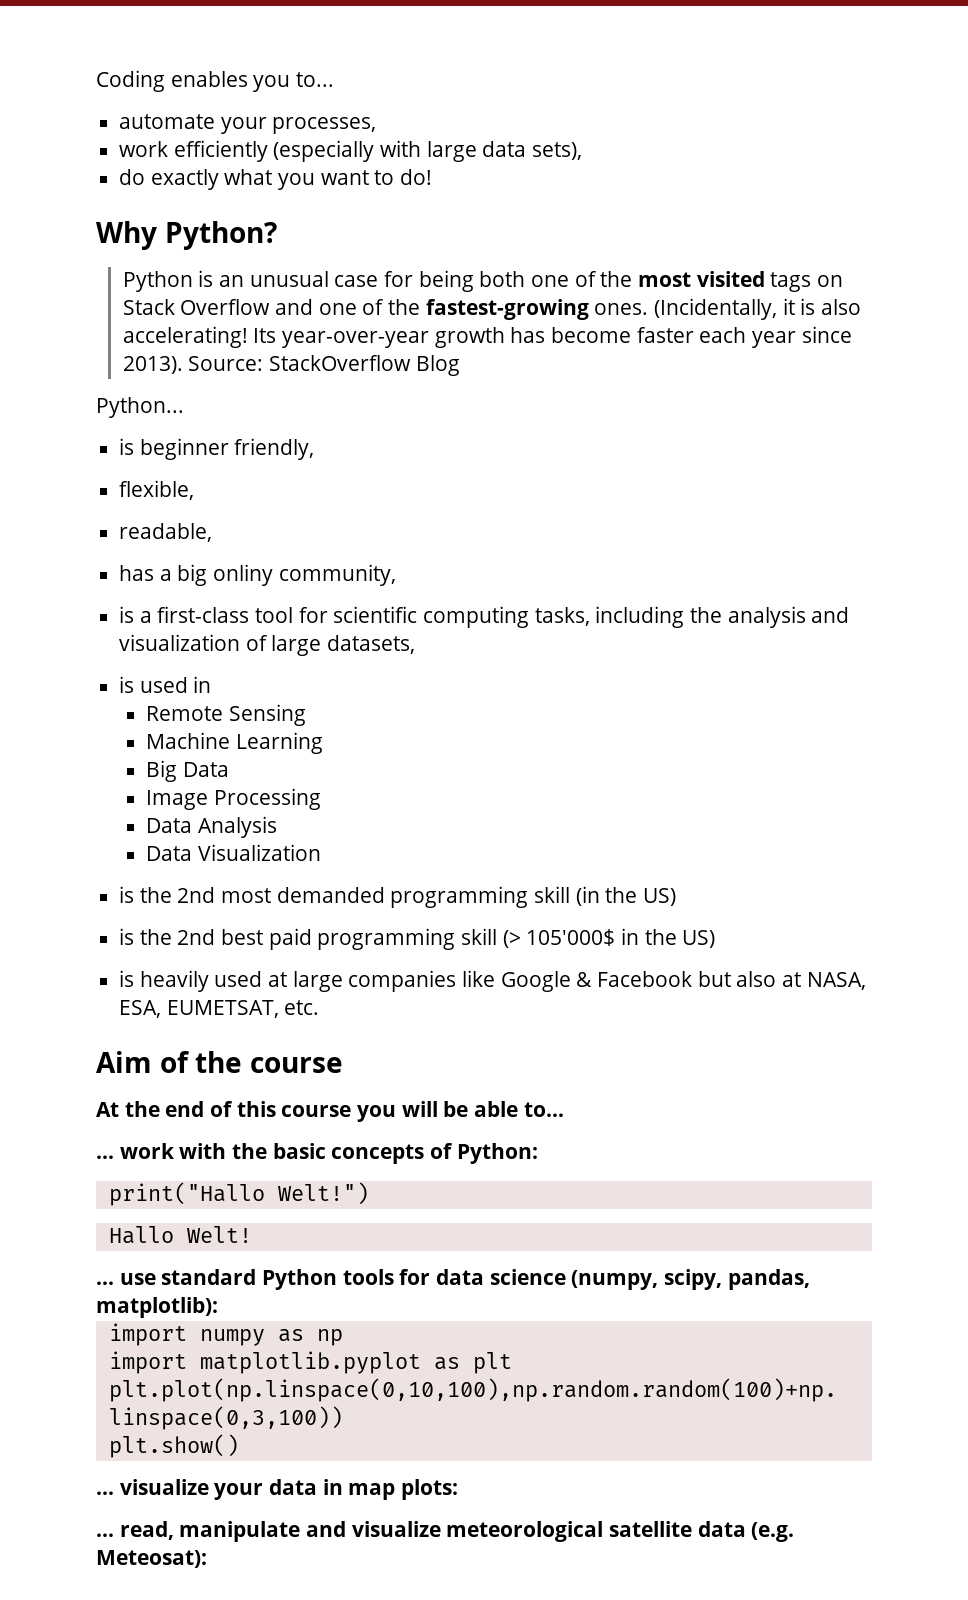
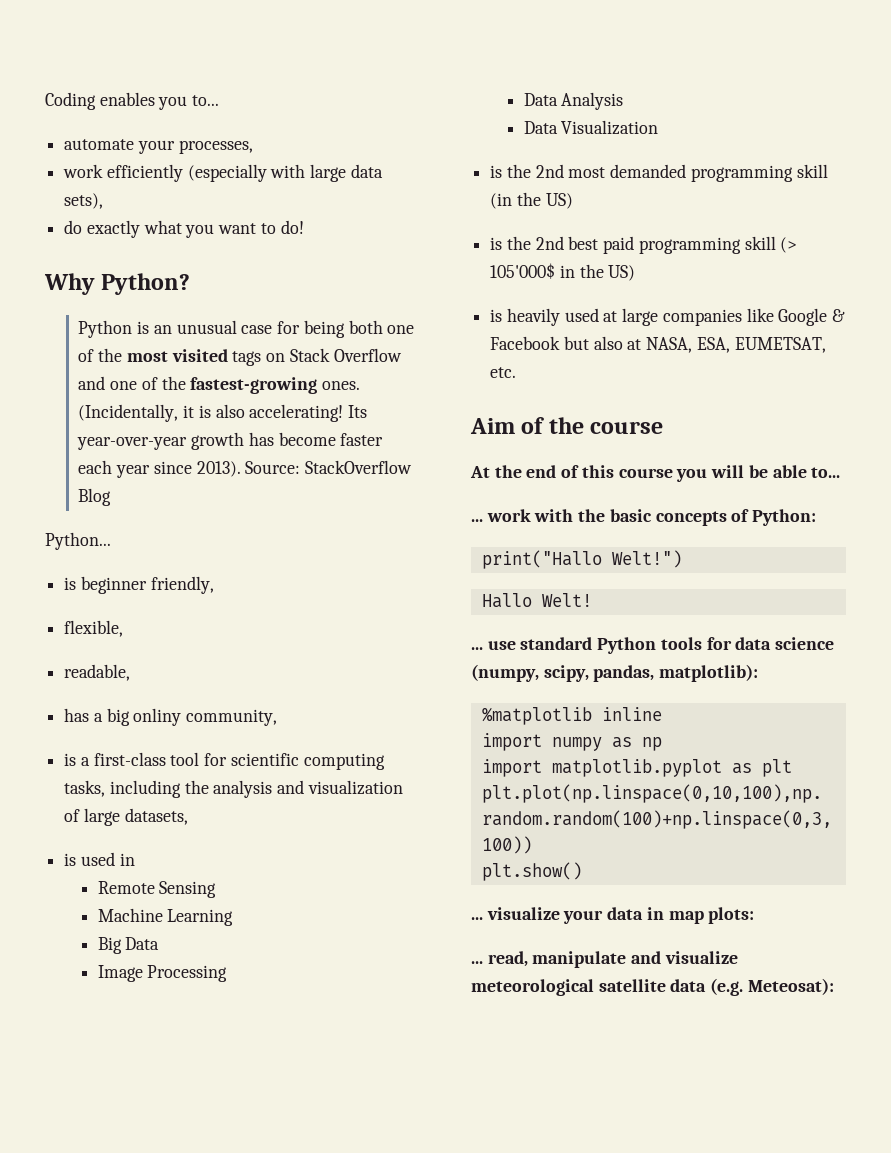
+ %matplotlib inline

